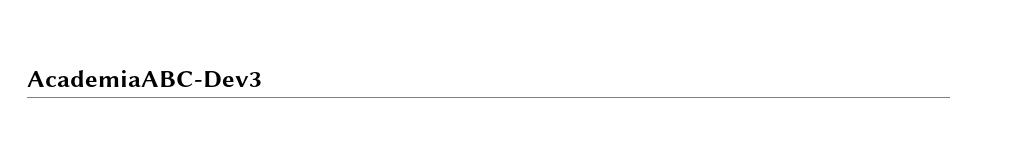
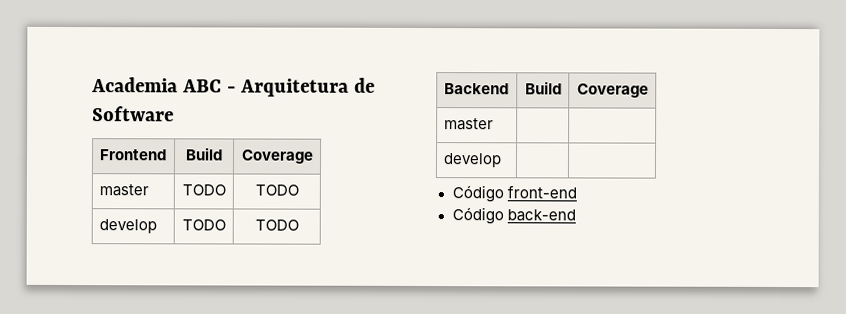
- AcademiaABC-Dev3
+ Academia ABC - Arquitetura de Software
+ Frontend | Build | Coverage
+ master | TODO | TODO
+ develop | TODO | TODO
+ Backend | Build | Coverage
+ master | |
+ develop | |
+ Código front-end
+ Código back-end

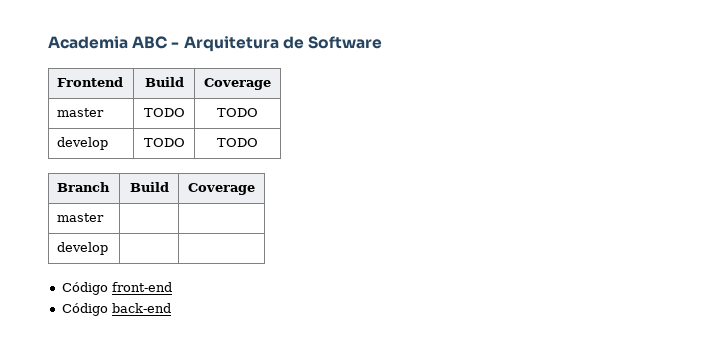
- Backend | Build | Coverage
+ Branch | Build | Coverage

